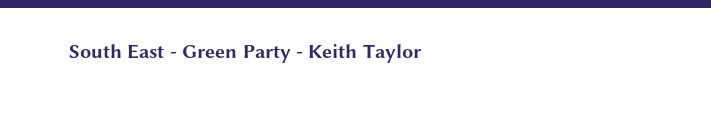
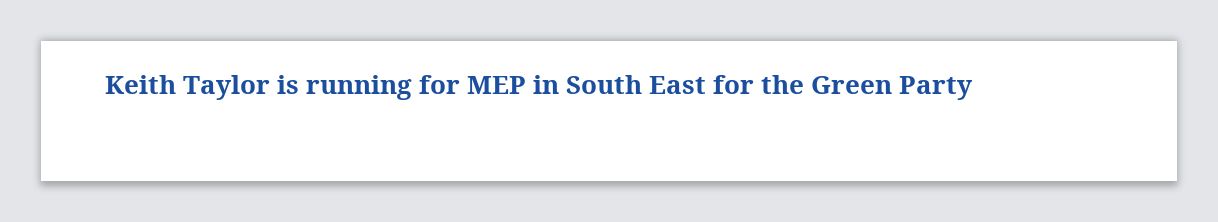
- South East - Green Party - Keith Taylor
+ Keith Taylor is running for MEP in South East for the Green Party

